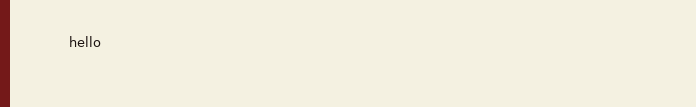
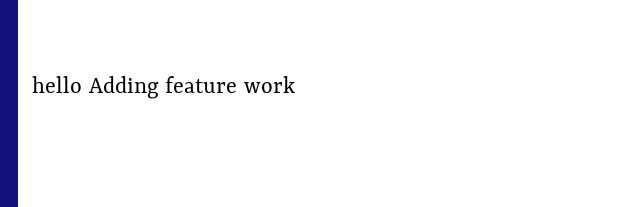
- hello
+ hello Adding feature work

